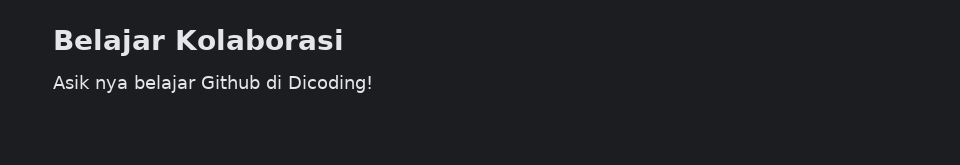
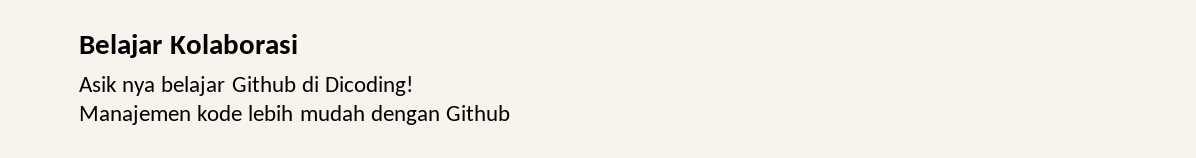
+ Manajemen kode lebih mudah dengan Github

